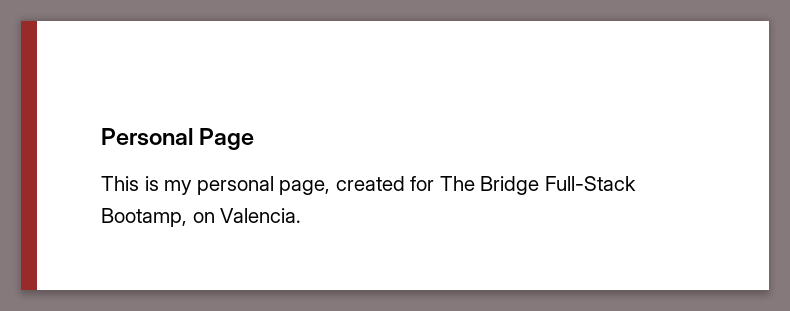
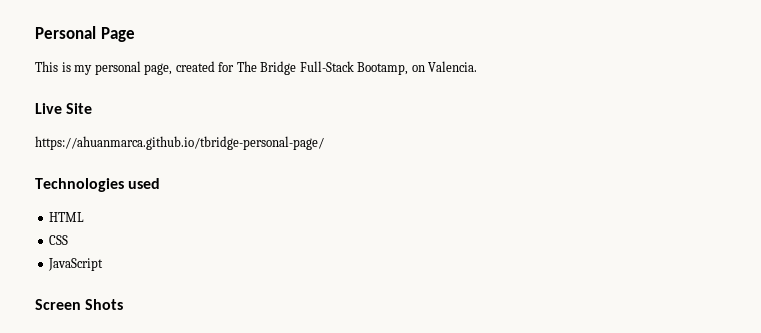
+ Live Site
+ https://ahuanmarca.github.io/tbridge-personal-page/
+ Technologies used
+ HTML
+ CSS
+ JavaScript
+ Screen Shots

